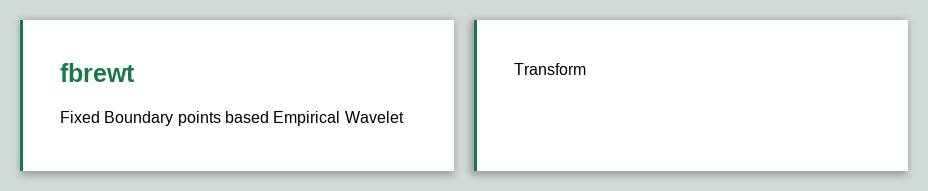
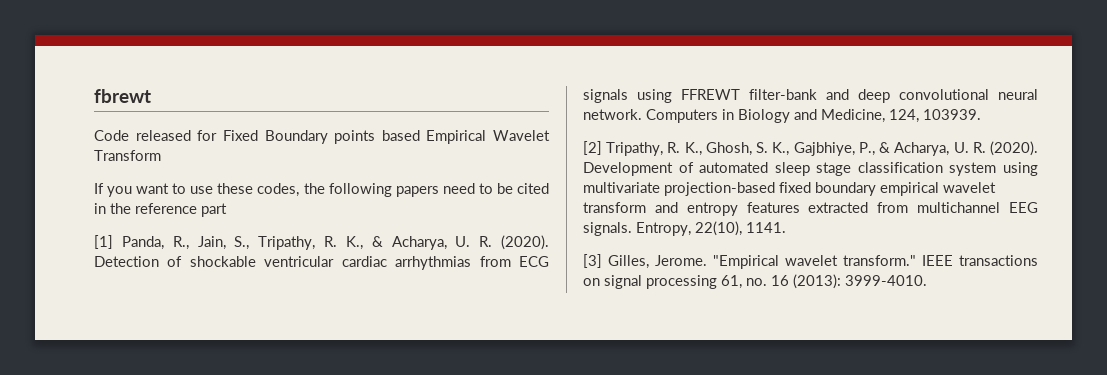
- Fixed Boundary points based Empirical Wavelet Transform
+ Code released for Fixed Boundary points based Empirical Wavelet Transform
+ If you want to use these codes, the following papers need to be cited in the reference part
+ [1] Panda, R., Jain, S., Tripathy, R. K., & Acharya, U. R. (2020). Detection of shockable ventricular cardiac arrhythmias from ECG signals using FFREWT filter-bank and deep convolutional neural network. Computers in Biology and Medicine, 124, 103939.
+ [2] Tripathy, R. K., Ghosh, S. K., Gajbhiye, P., & Acharya, U. R. (2020). Development of automated sleep stage classification system using multivariate projection-based fixed boundary empirical wavelet transform and entropy features extracted from multichannel EEG signals. Entropy, 22(10), 1141.
+ [3] Gilles, Jerome. "Empirical wavelet transform." IEEE transactions on signal processing 61, no. 16 (2013): 3999-4010.

